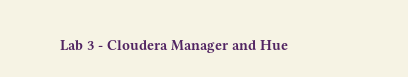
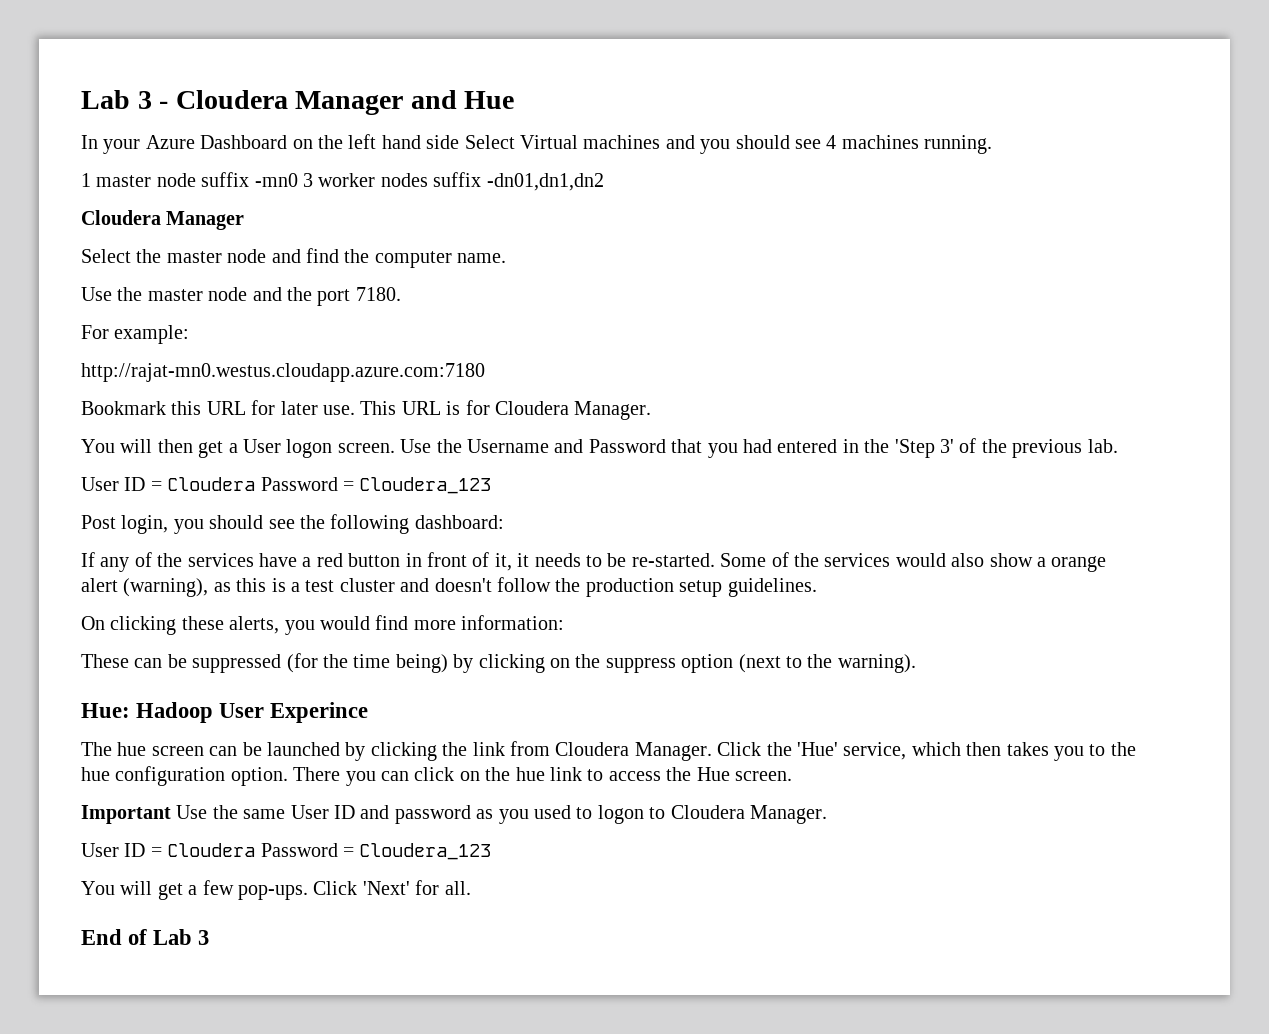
+ In your Azure Dashboard on the left hand side Select Virtual machines and you should see 4 machines running.
+ 1 master node suffix -mn0 3 worker nodes suffix -dn01,dn1,dn2
+ Cloudera Manager
+ Select the master node and find the computer name.
+ Use the master node and the port 7180.
+ For example:
+ http://rajat-mn0.westus.cloudapp.azure.com:7180
+ Bookmark this URL for later use. This URL is for Cloudera Manager.
+ You will then get a User logon screen. Use the Username and Password that you had entered in the 'Step 3' of the previous lab.
+ User ID = Cloudera Password = Cloudera_123
+ Post login, you should see the following dashboard:
+ If any of the services have a red button in front of it, it needs to be re-started. Some of the services would also show a orange alert (warning), as this is a test cluster and doesn't follow the production setup guidelines.
+ On clicking these alerts, you would find more information:
+ These can be suppressed (for the time being) by clicking on the suppress option (next to the warning).
+ Hue: Hadoop User Experince
+ The hue screen can be launched by clicking the link from Cloudera Manager. Click the 'Hue' service, which then takes you to the hue configuration option. There you can click on the hue link to access the Hue screen.
+ Important Use the same User ID and password as you used to logon to Cloudera Manager.
+ User ID = Cloudera Password = Cloudera_123
+ You will get a few pop-ups. Click 'Next' for all.
+ End of Lab 3

